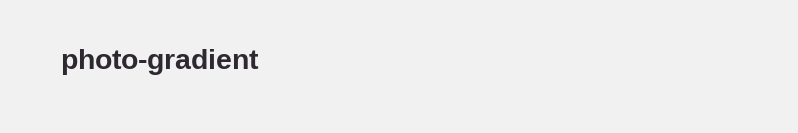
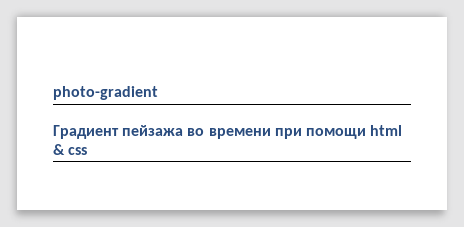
+ Градиент пейзажа во времени при помощи html & css

